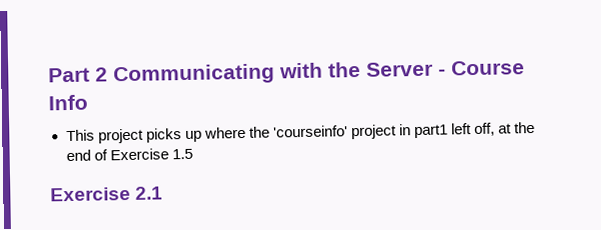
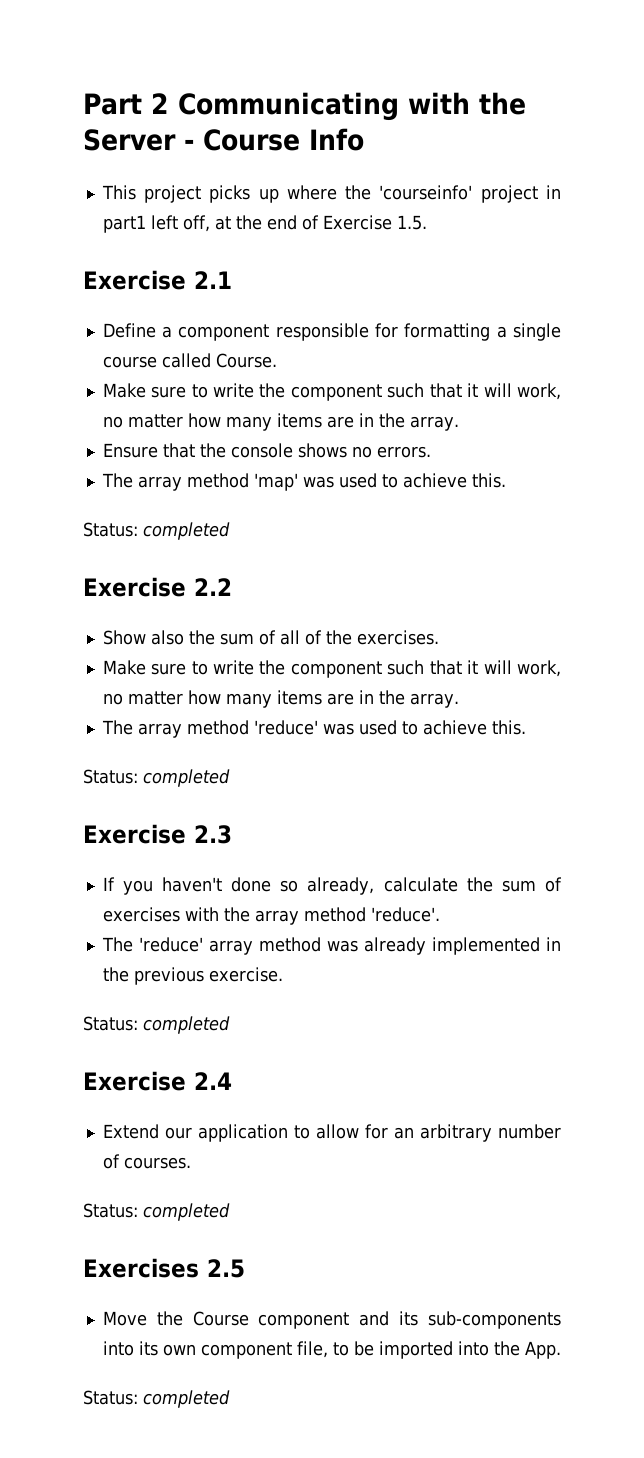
- This project picks up where the 'courseinfo' project in part1 left off, at the end of Exercise 1.5
+ This project picks up where the 'courseinfo' project in part1 left off, at the end of Exercise 1.5.
+ Define a component responsible for formatting a single course called Course.
+ Make sure to write the component such that it will work, no matter how many items are in the array.
+ Ensure that the console shows no errors.
+ The array method 'map' was used to achieve this.
+ Status: completed
+ Exercise 2.2
+ Show also the sum of all of the exercises.
+ Make sure to write the component such that it will work, no matter how many items are in the array.
+ The array method 'reduce' was used to achieve this.
+ Status: completed
+ Exercise 2.3
+ If you haven't done so already, calculate the sum of exercises with the array method 'reduce'.
+ The 'reduce' array method was already implemented in the previous exercise.
+ Status: completed
+ Exercise 2.4
+ Extend our application to allow for an arbitrary number of courses.
+ Status: completed
+ Exercises 2.5
+ Move the Course component and its sub-components into its own component file, to be imported into the App.
+ Status: completed

